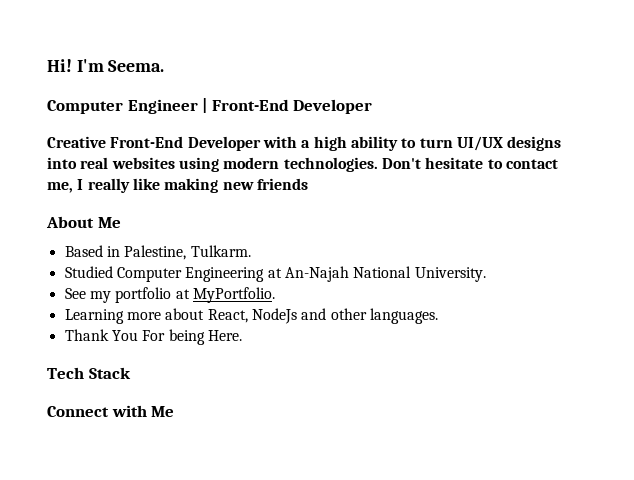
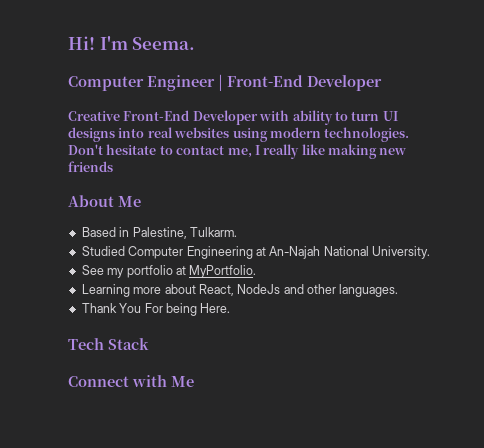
- Creative Front-End Developer with a high ability to turn UI/UX designs into real websites using modern technologies.
+ Creative Front-End Developer with ability to turn UI designs into real websites using modern technologies.

